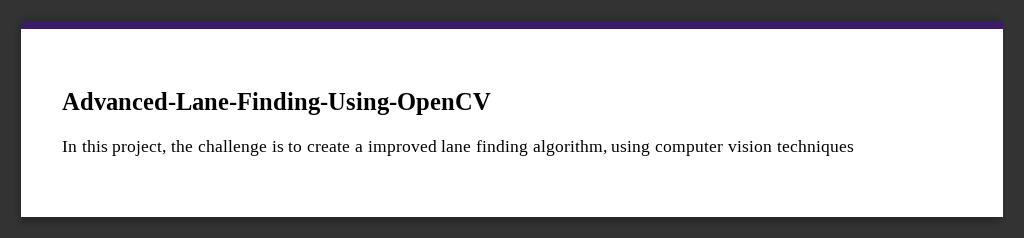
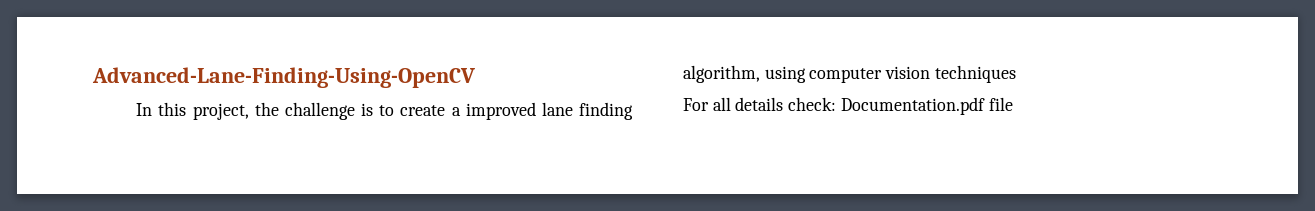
+ For all details check: Documentation.pdf file

